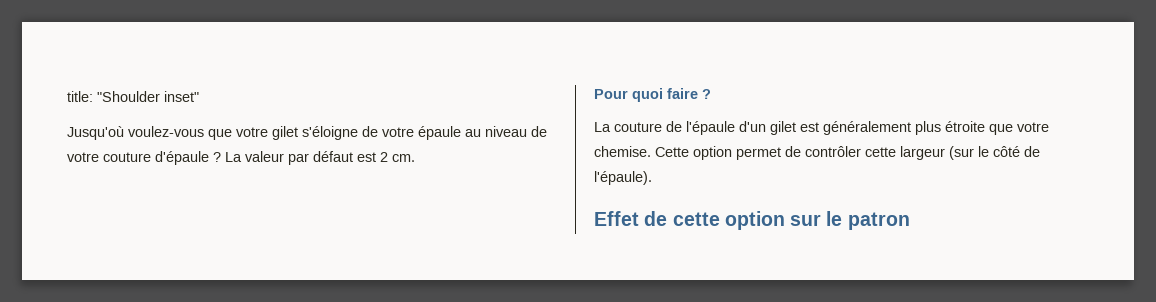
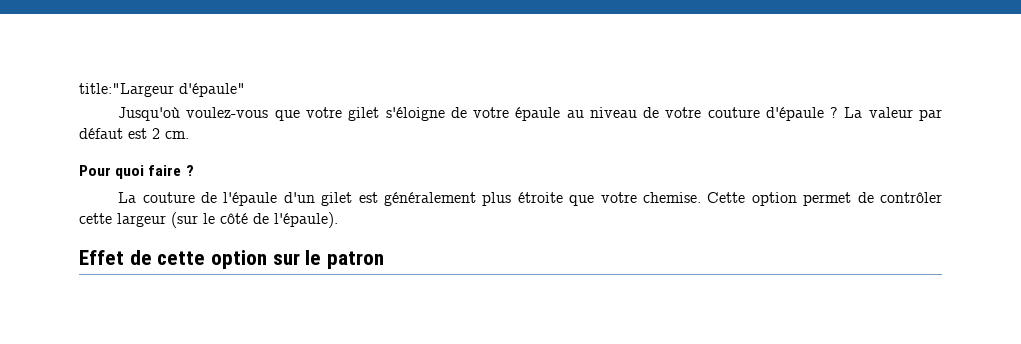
- title: "Shoulder inset"
+ title:"Largeur d'épaule"

